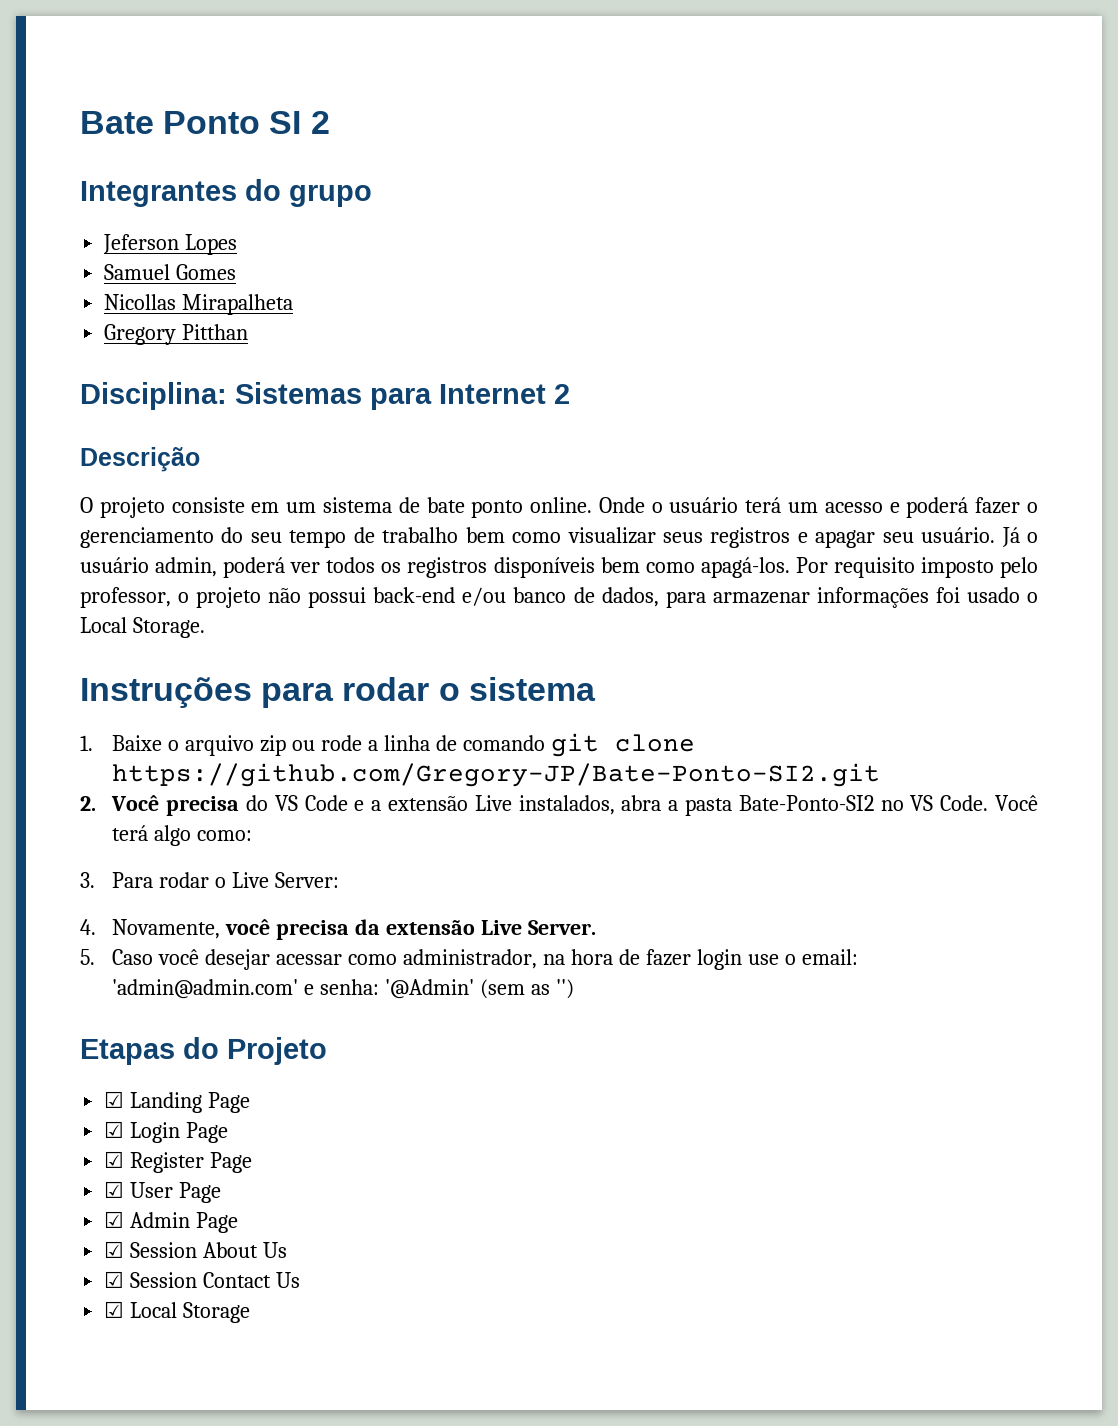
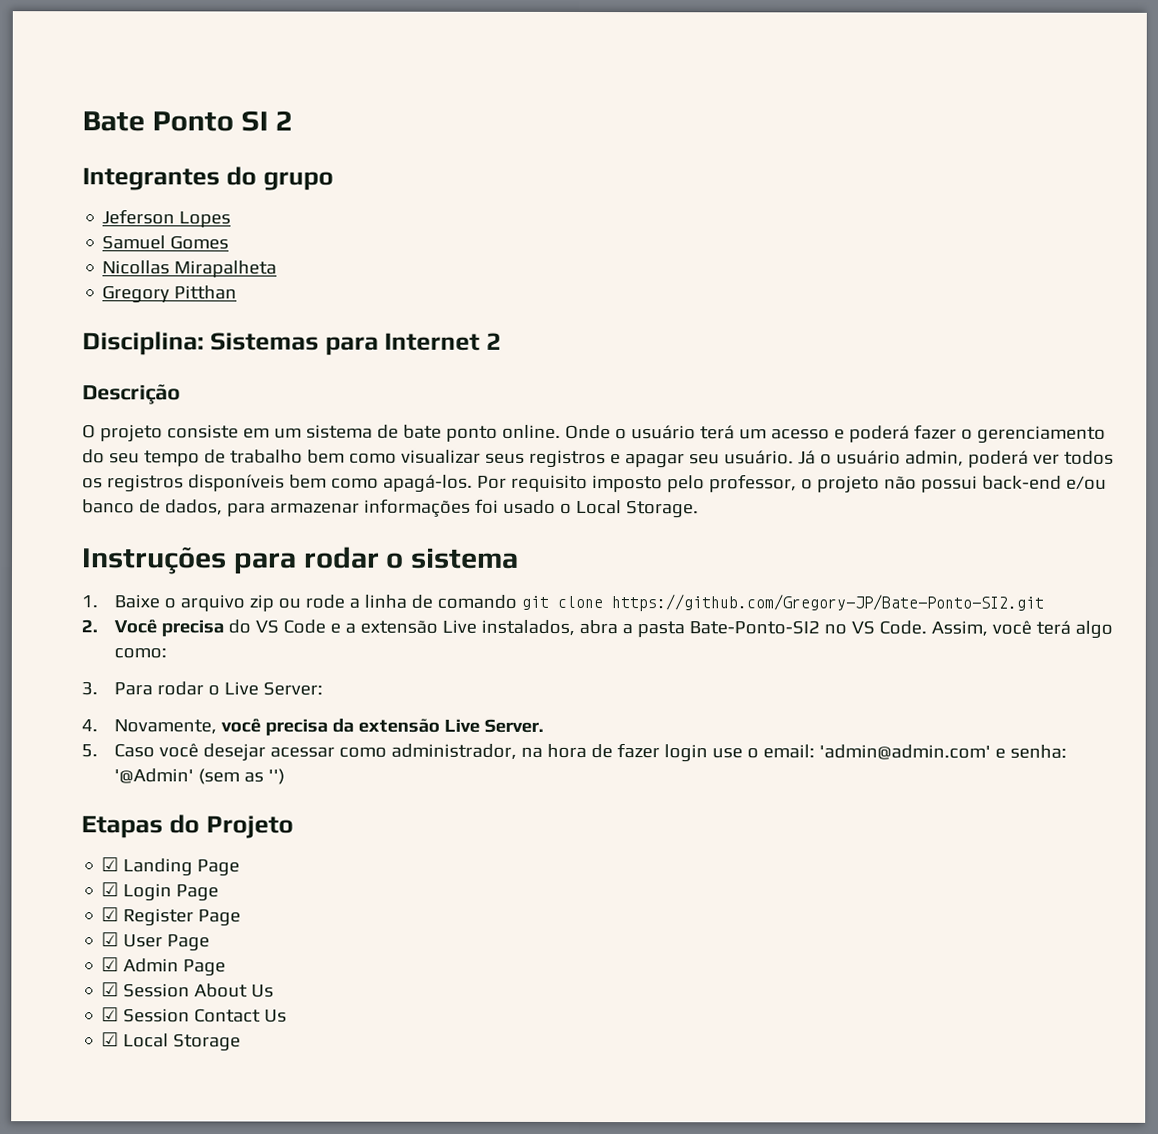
- Você terá algo como:
+ Assim, você terá algo como:

